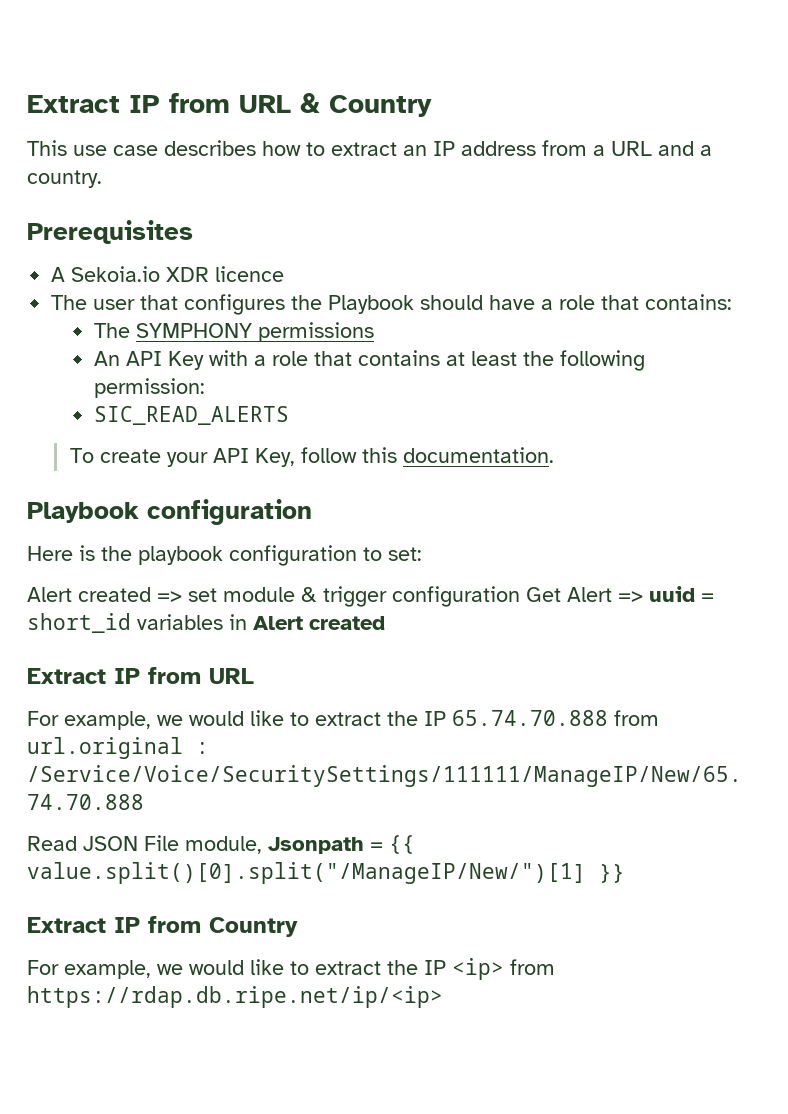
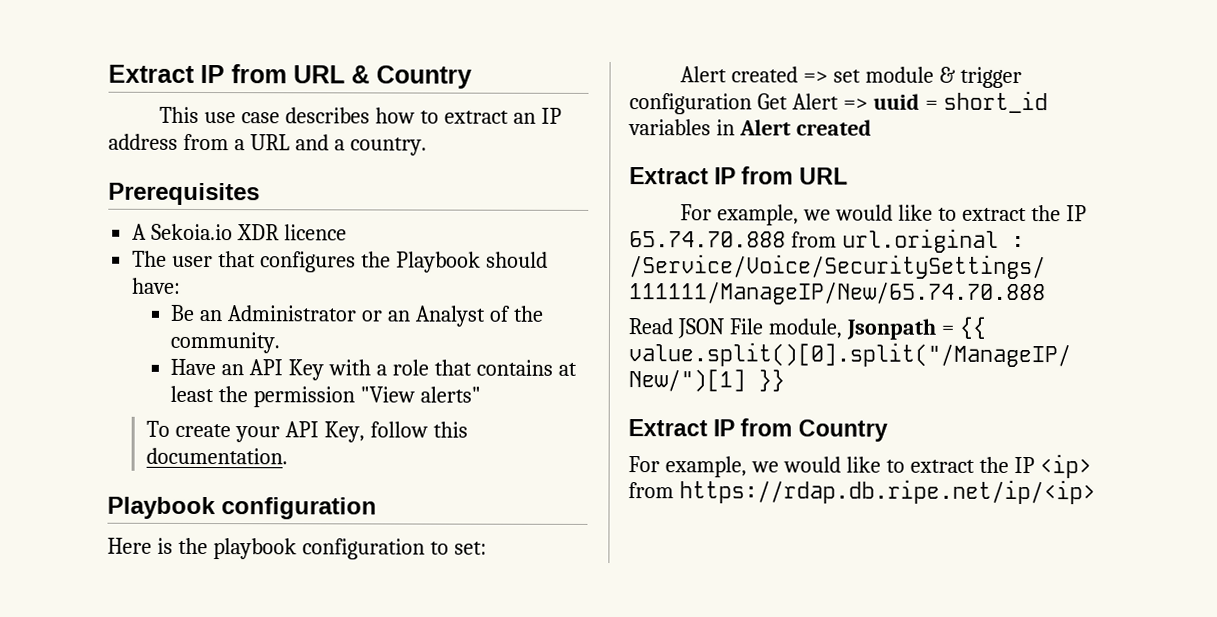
- The user that configures the Playbook should have a role that contains:
- The SYMPHONY permissions
- An API Key with a role that contains at least the following permission:
- SIC_READ_ALERTS
+ The user that configures the Playbook should have:
+ Be an Administrator or an Analyst of the community.
+ Have an API Key with a role that contains at least the permission "View alerts"

